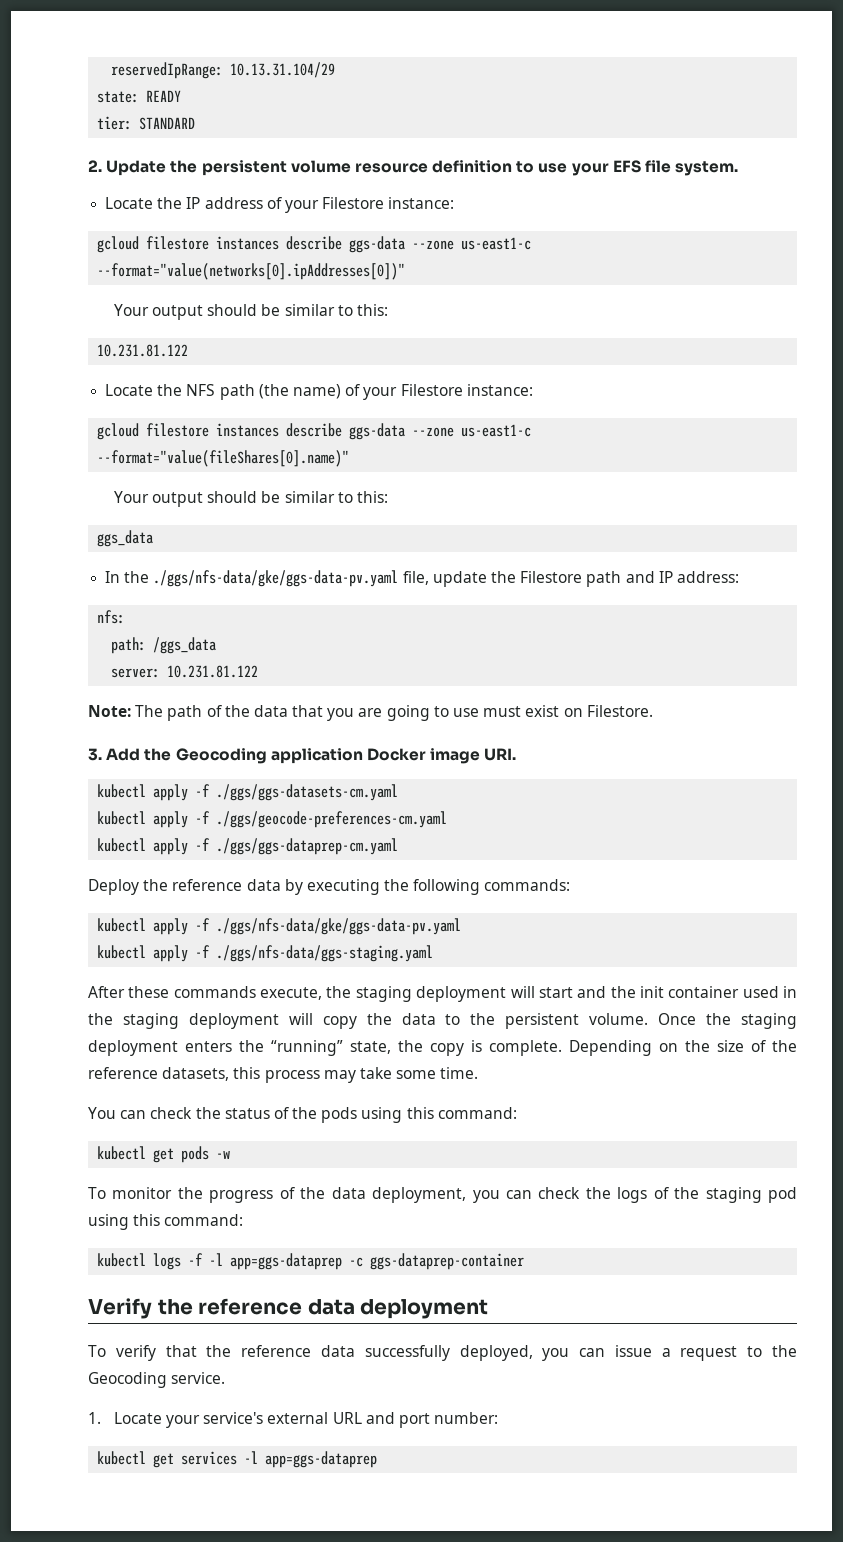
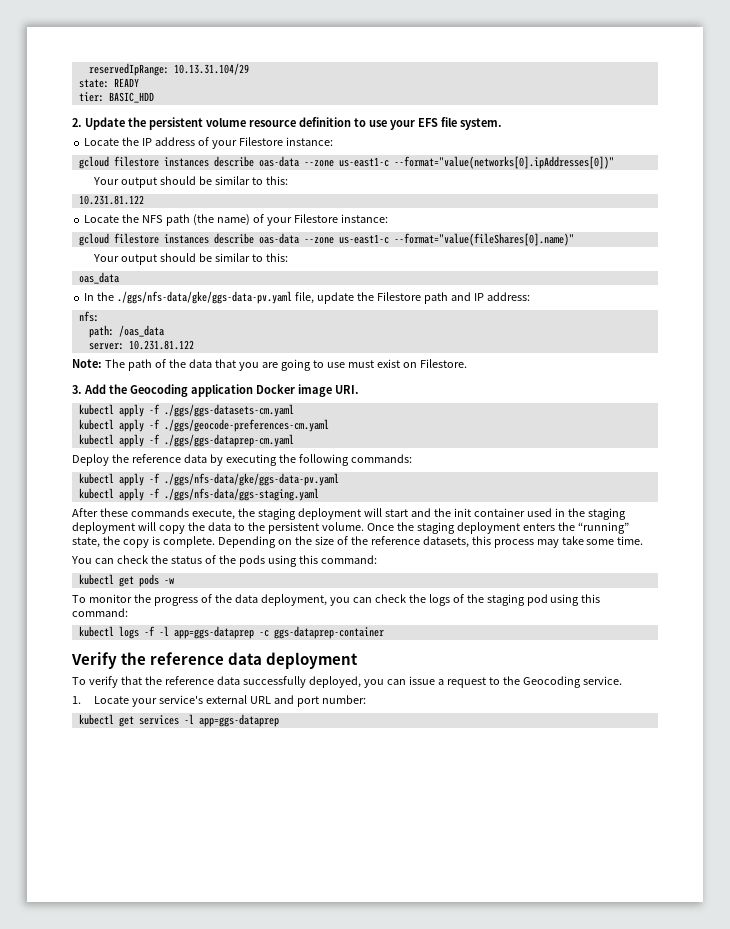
- tier: STANDARD
+ tier: BASIC_HDD
- gcloud filestore instances describe ggs-data --zone us-east1-c --format="value(networks[0].ipAddresses[0])"
+ gcloud filestore instances describe oas-data --zone us-east1-c --format="value(networks[0].ipAddresses[0])"
- gcloud filestore instances describe ggs-data --zone us-east1-c --format="value(fileShares[0].name)"
+ gcloud filestore instances describe oas-data --zone us-east1-c --format="value(fileShares[0].name)"
- ggs_data
+ oas_data
- path: /ggs_data
+ path: /oas_data

